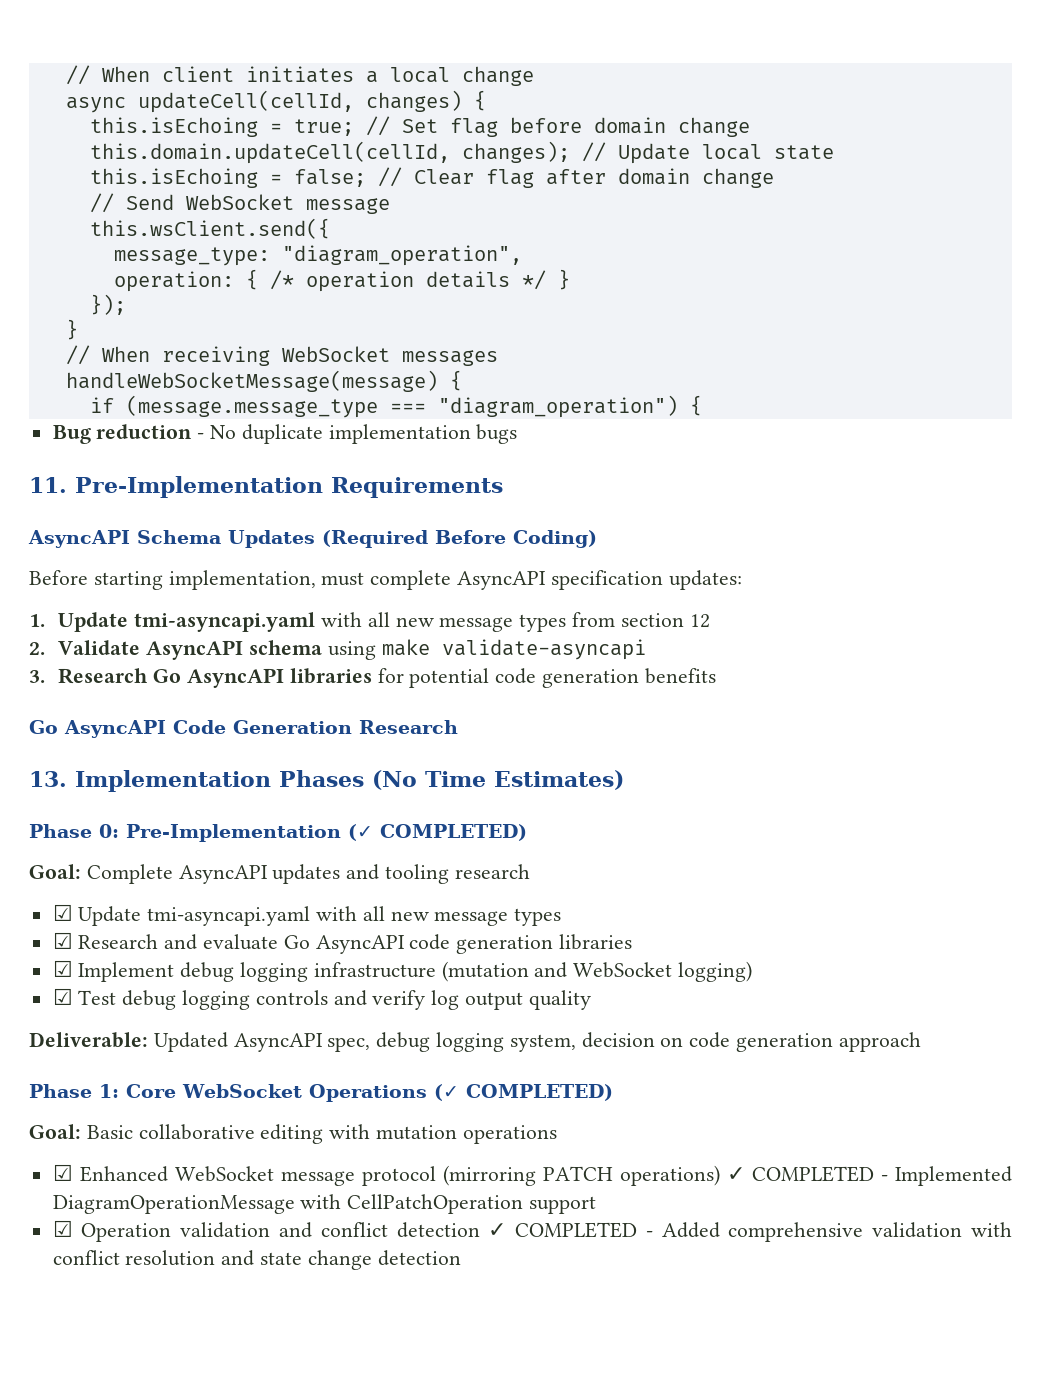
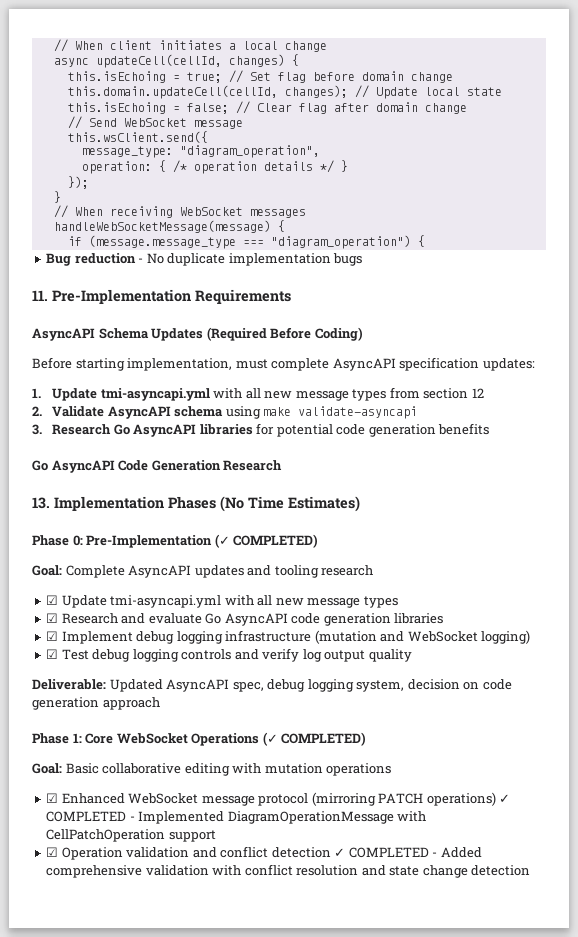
- 1. Update tmi-asyncapi.yaml with all new message types from section 12
+ 1. Update tmi-asyncapi.yml with all new message types from section 12
- ☑ Update tmi-asyncapi.yaml with all new message types
+ ☑ Update tmi-asyncapi.yml with all new message types

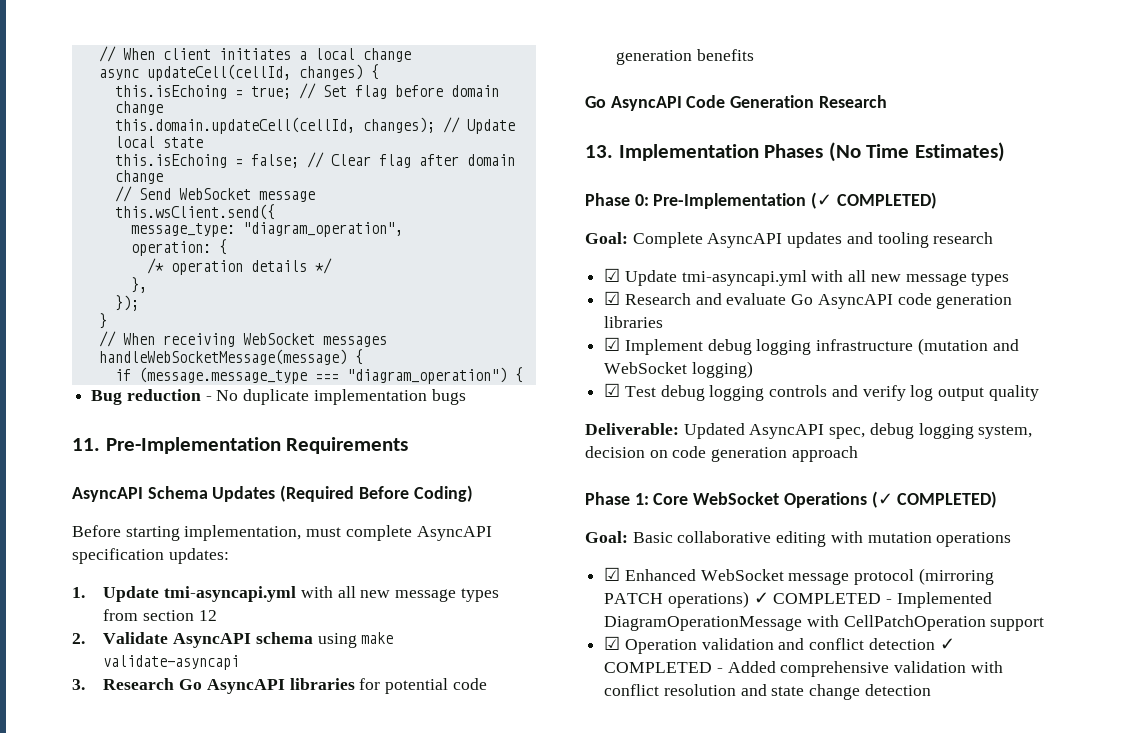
- operation: { /* operation details */ }
+ operation: {
+ /* operation details */
+ },

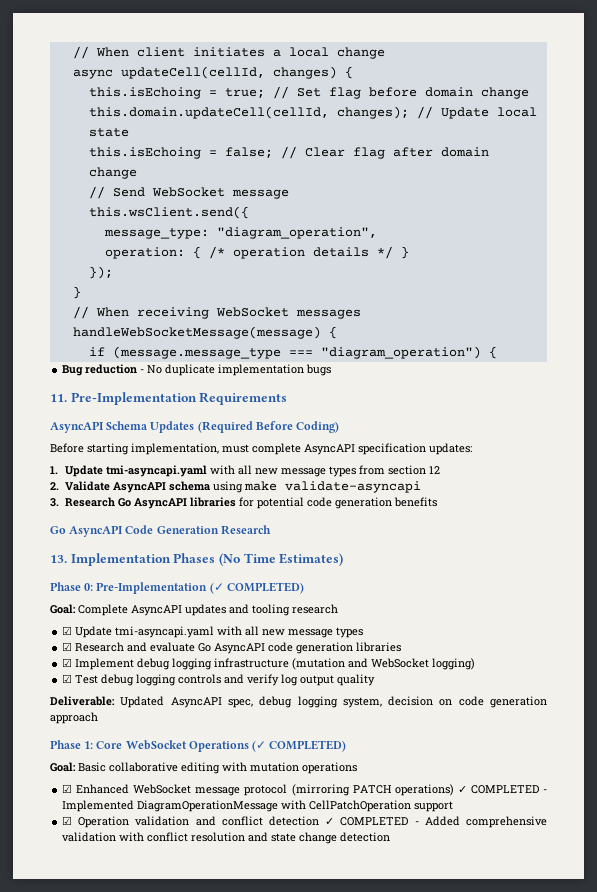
- operation: {
- /* operation details */
- },
+ operation: { /* operation details */ }
- 1. Update tmi-asyncapi.yml with all new message types from section 12
+ 1. Update tmi-asyncapi.yaml with all new message types from section 12
- ☑ Update tmi-asyncapi.yml with all new message types
+ ☑ Update tmi-asyncapi.yaml with all new message types

